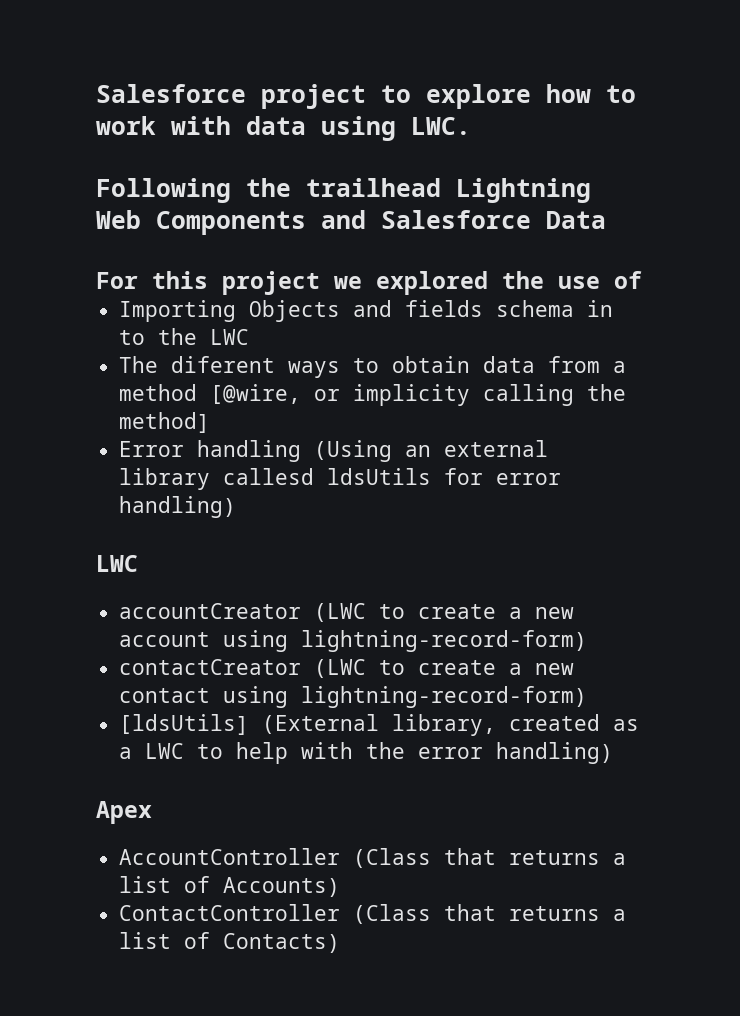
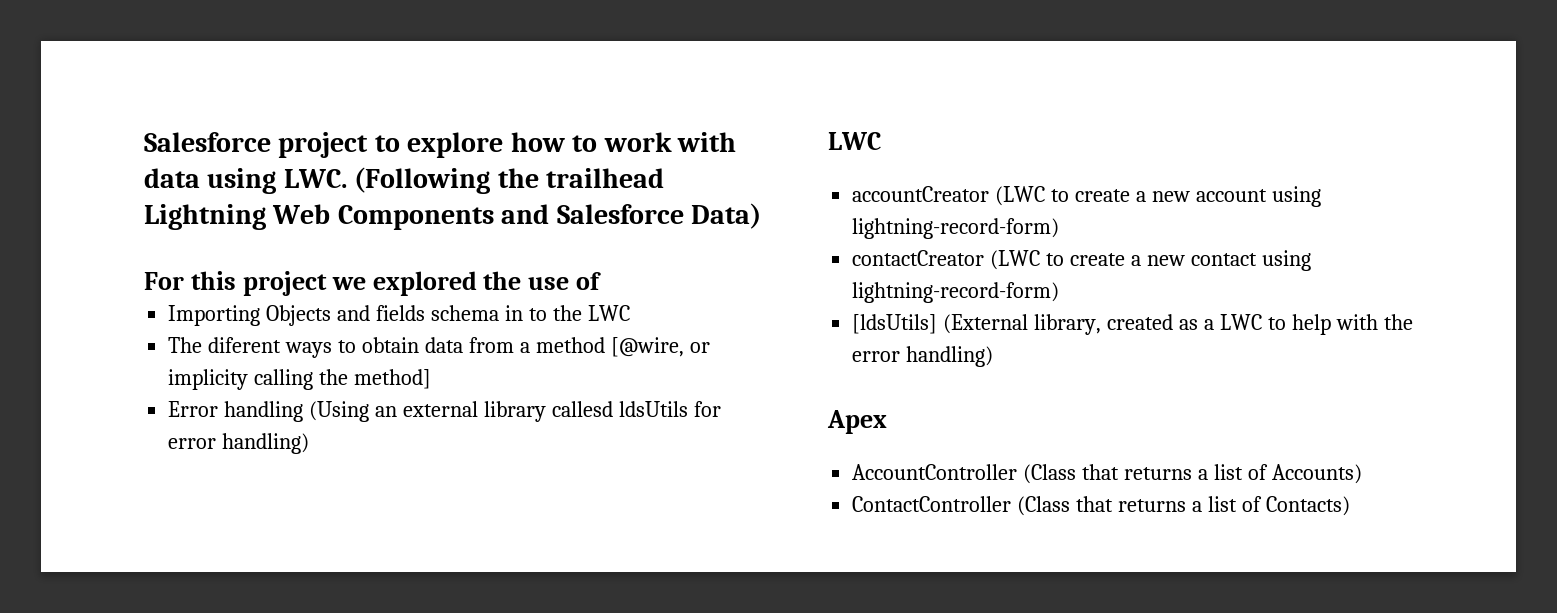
- Salesforce project to explore how to work with data using LWC.
- Following the trailhead Lightning Web Components and Salesforce Data
+ Salesforce project to explore how to work with data using LWC. (Following the trailhead Lightning Web Components and Salesforce Data)

